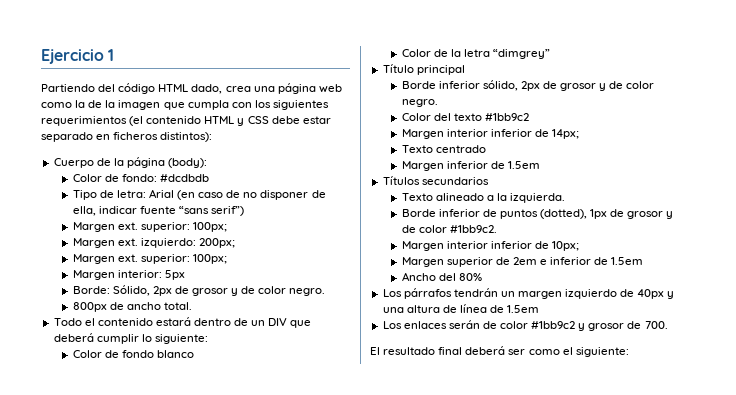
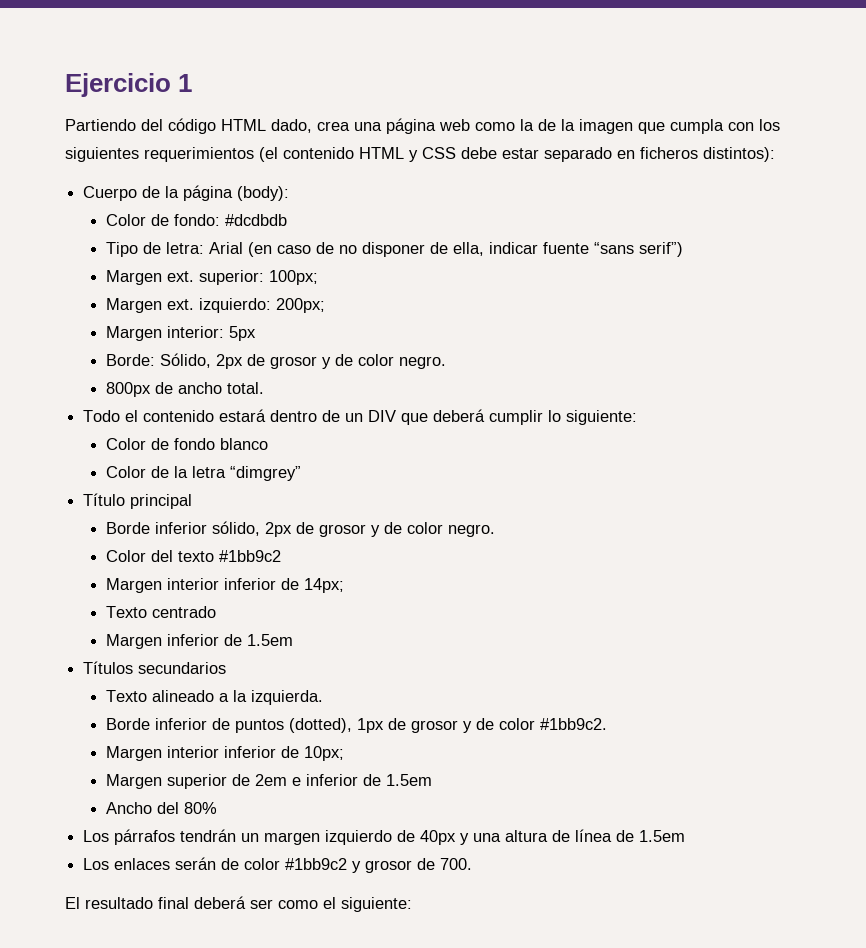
  Margen ext. izquierdo: 200px;
- Margen ext. superior: 100px;

